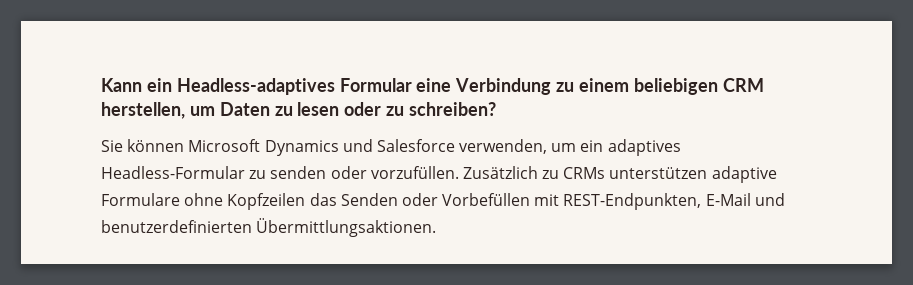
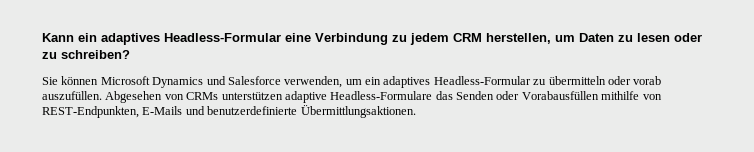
- Kann ein Headless-adaptives Formular eine Verbindung zu einem beliebigen CRM herstellen, um Daten zu lesen oder zu schreiben?
+ Kann ein adaptives Headless-Formular eine Verbindung zu jedem CRM herstellen, um Daten zu lesen oder zu schreiben?
- Sie können Microsoft Dynamics und Salesforce verwenden, um ein adaptives Headless-Formular zu senden oder vorzufüllen. Zusätzlich zu CRMs unterstützen adaptive Formulare ohne Kopfzeilen das Senden oder Vorbefüllen mit REST-Endpunkten, E-Mail und benutzerdefinierten Übermittlungsaktionen.
+ Sie können Microsoft Dynamics und Salesforce verwenden, um ein adaptives Headless-Formular zu übermitteln oder vorab auszufüllen. Abgesehen von CRMs unterstützen adaptive Headless-Formulare das Senden oder Vorabausfüllen mithilfe von REST-Endpunkten, E-Mails und benutzerdefinierte Übermittlungsaktionen.

